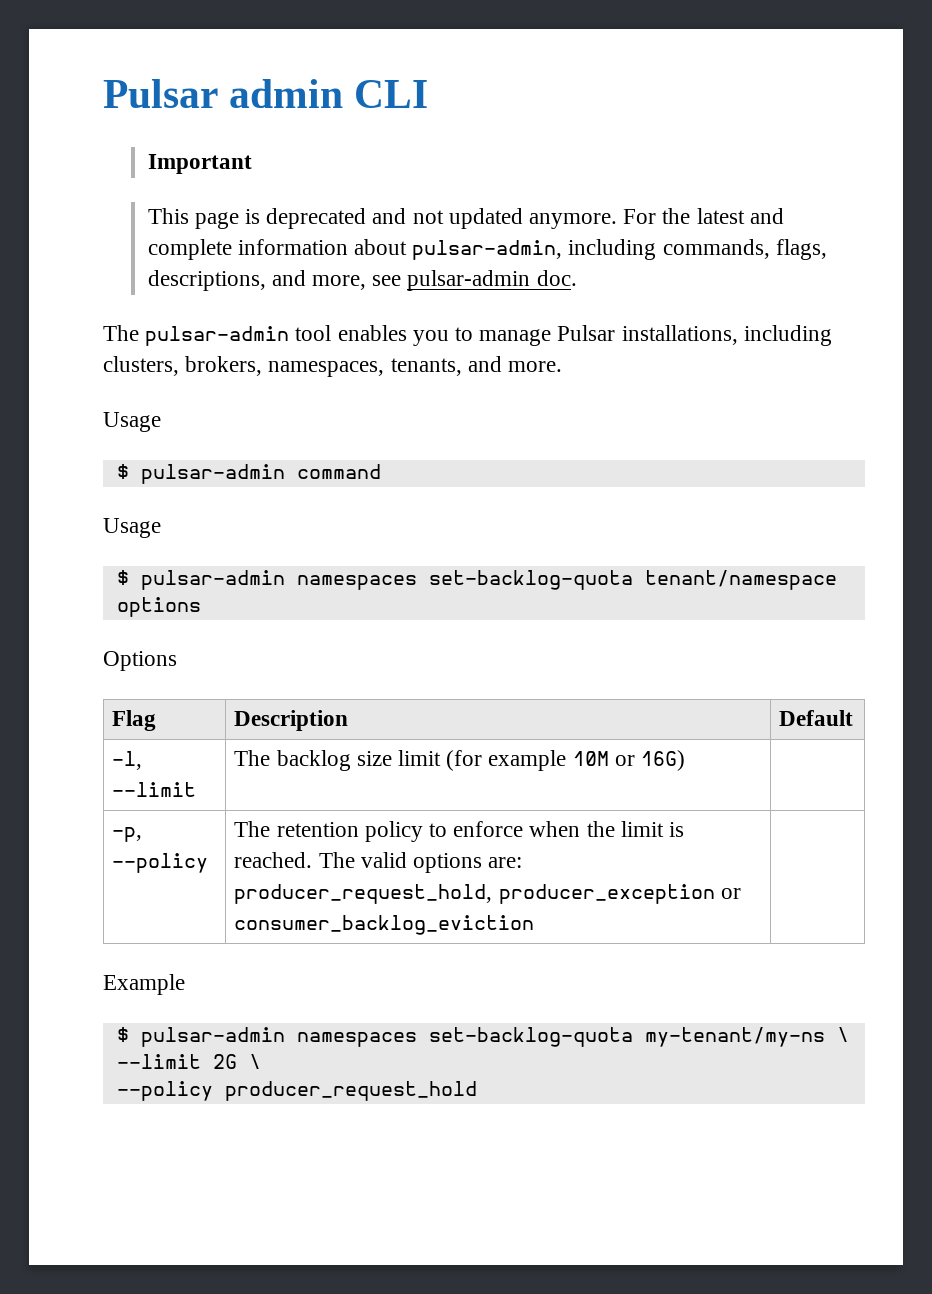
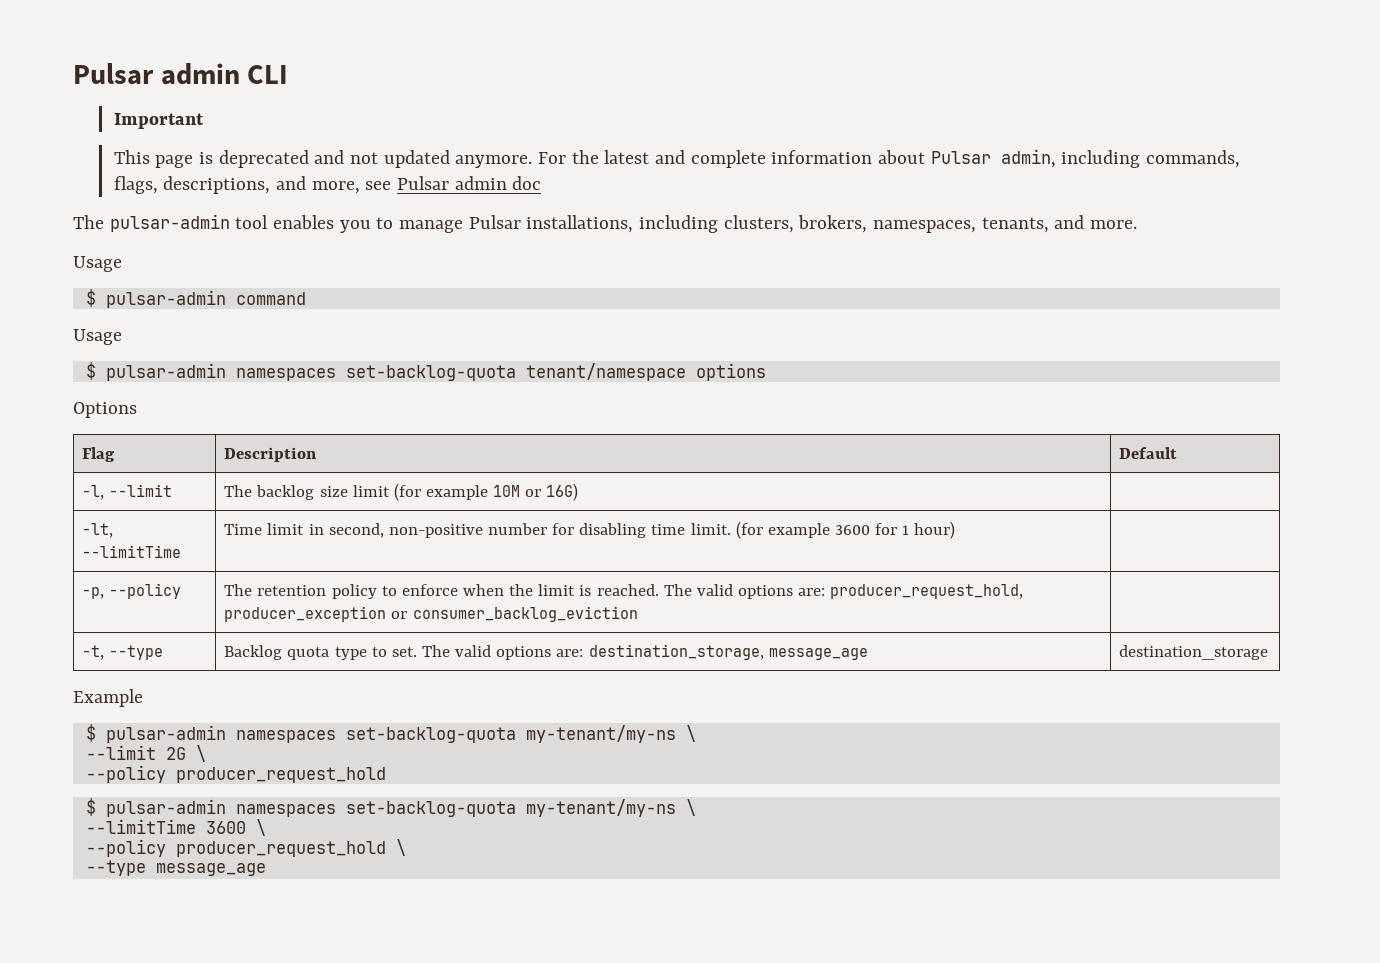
- For the latest and complete information about pulsar-admin, including commands, flags, descriptions, and more, see pulsar-admin doc.
+ For the latest and complete information about Pulsar admin, including commands, flags, descriptions, and more, see Pulsar admin doc
+ -lt, --limitTime | Time limit in second, non-positive number for disabling time limit. (for example 3600 for 1 hour) |
+ -t, --type | Backlog quota type to set. The valid options are: destination_storage, message_age | destination_storage
  --limit 2G \
  --policy producer_request_hold
+ $ pulsar-admin namespaces set-backlog-quota my-tenant/my-ns \
+ --limitTime 3600 \
+ --policy producer_request_hold \
+ --type message_age

